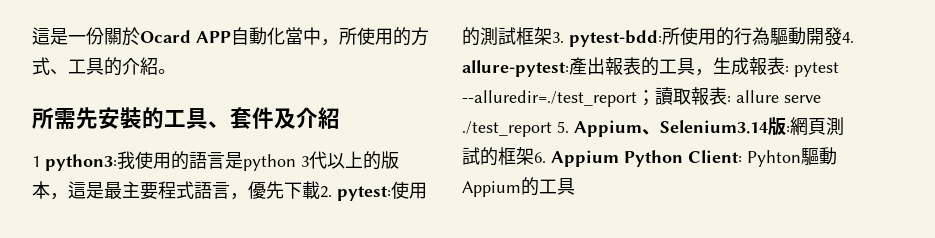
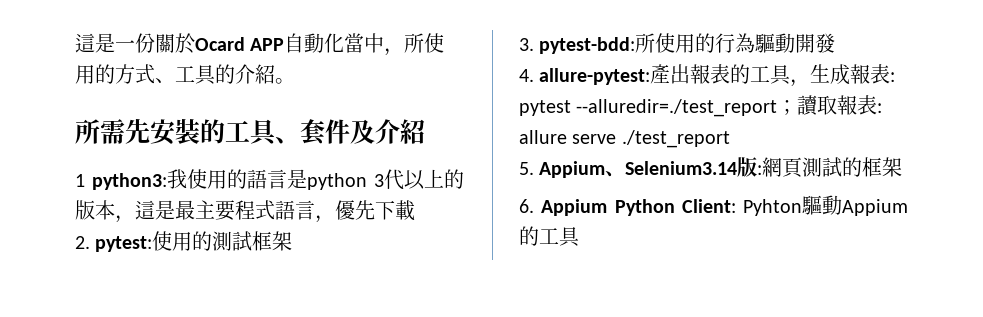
- 我使用的語言是python 3代以上的版本，這是最主要程式語言，優先下載2. pytest:
+ 我使用的語言是python 3代以上的版本，這是最主要程式語言，優先下載
+ 2. pytest:
- 使用的測試框架3. pytest-bdd:
+ 使用的測試框架
+ 3. pytest-bdd:
- 所使用的行為驅動開發4. allure-pytest:
+ 所使用的行為驅動開發
+ 4. allure-pytest:
- allure serve ./test_report 5. Appium、Selenium3.14版:
+ allure serve ./test_report
+ 5. Appium、Selenium3.14版:
- 網頁測試的框架6. Appium Python Client:
+ 網頁測試的框架
+ 6. Appium Python Client:

